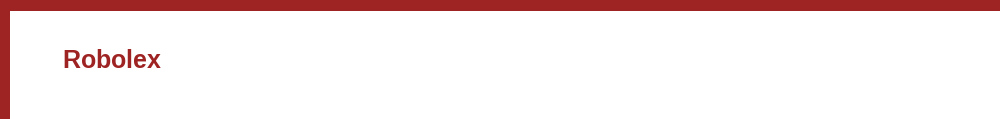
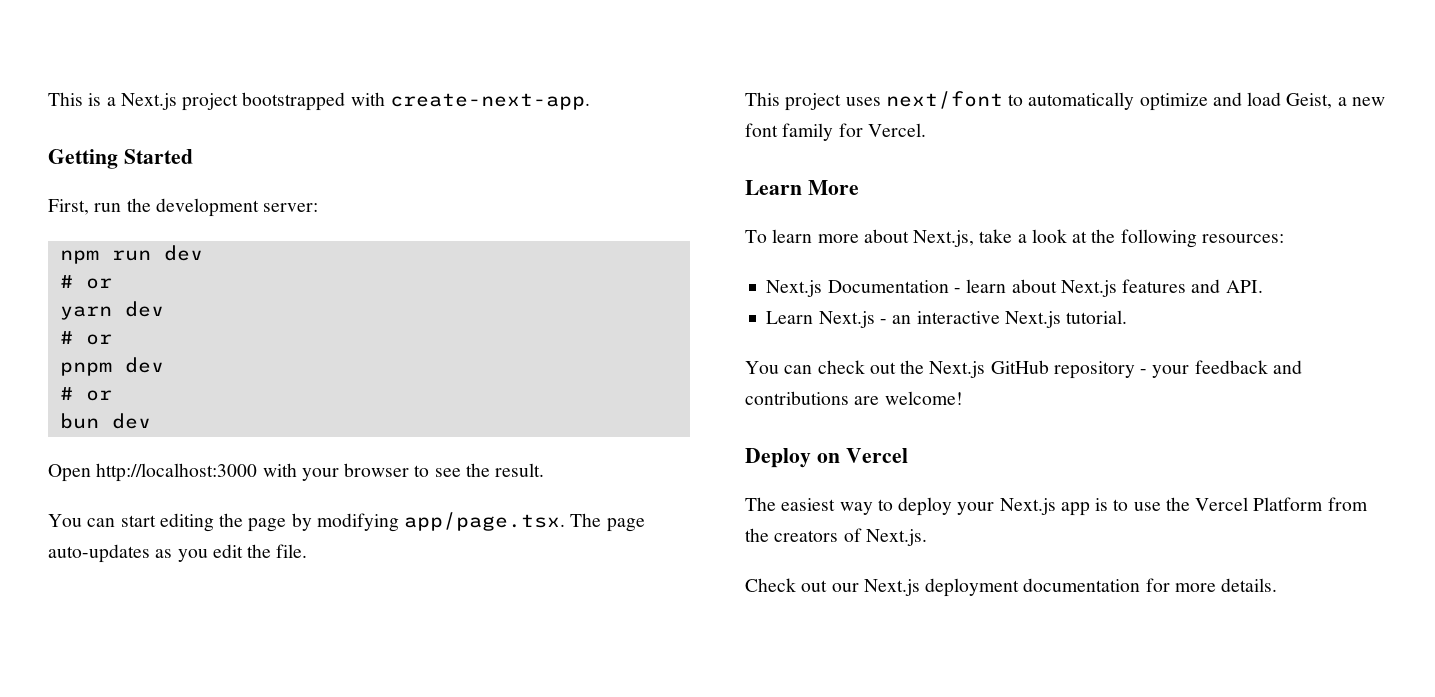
- Robolex
+ This is a Next.js project bootstrapped with create-next-app.
+ Getting Started
+ First, run the development server:
+ npm run dev
+ # or
+ yarn dev
+ # or
+ pnpm dev
+ # or
+ bun dev
+ Open http://localhost:3000 with your browser to see the result.
+ You can start editing the page by modifying app/page.tsx. The page auto-updates as you edit the file.
+ This project uses next/font to automatically optimize and load Geist, a new font family for Vercel.
+ Learn More
+ To learn more about Next.js, take a look at the following resources:
+ Next.js Documentation - learn about Next.js features and API.
+ Learn Next.js - an interactive Next.js tutorial.
+ You can check out the Next.js GitHub repository - your feedback and contributions are welcome!
+ Deploy on Vercel
+ The easiest way to deploy your Next.js app is to use the Vercel Platform from the creators of Next.js.
+ Check out our Next.js deployment documentation for more details.

